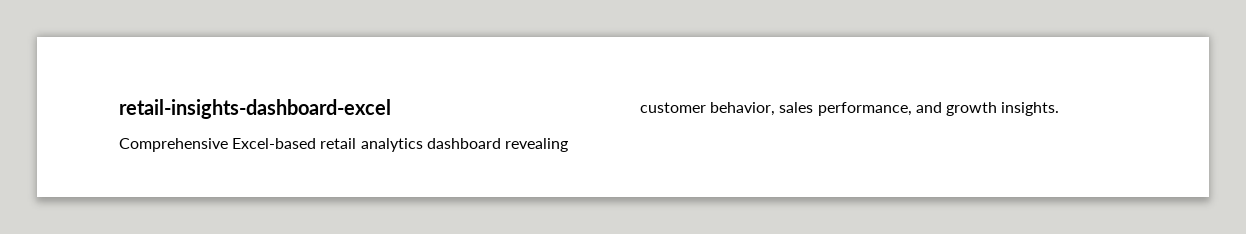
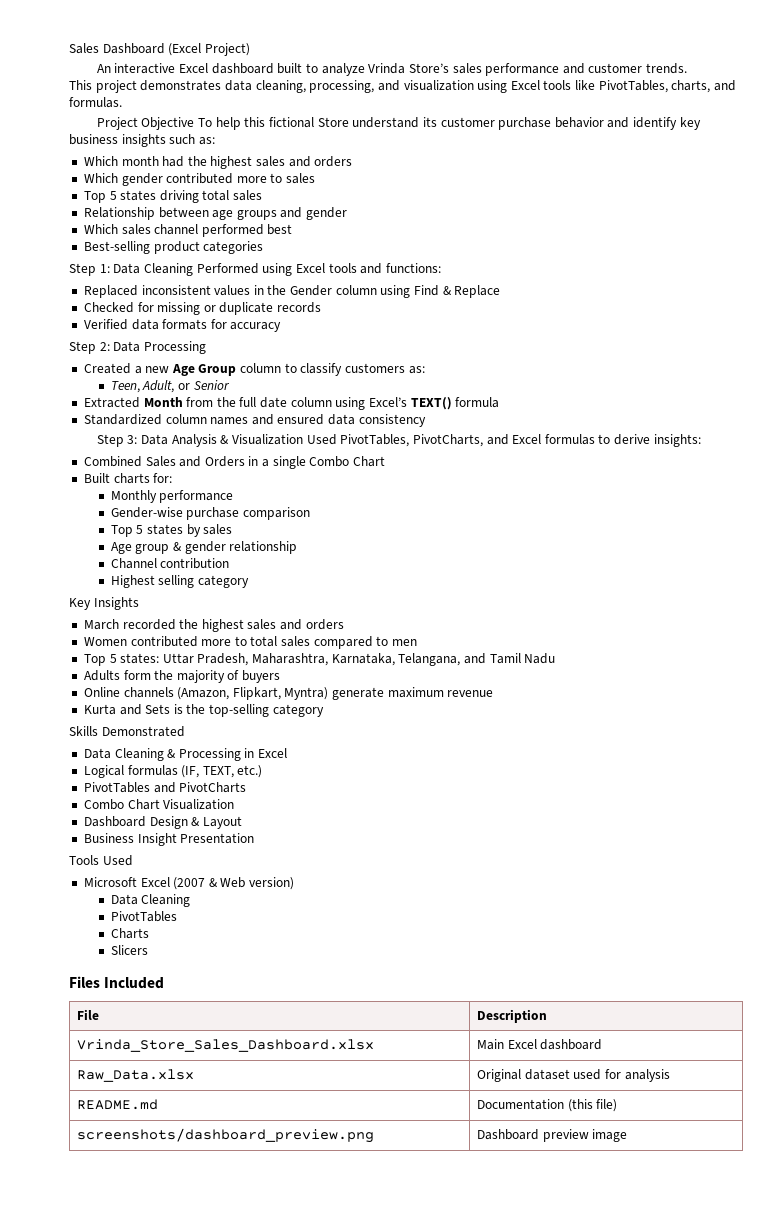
- retail-insights-dashboard-excel
- Comprehensive Excel-based retail analytics dashboard revealing customer behavior, sales performance, and growth insights.
+ Sales Dashboard (Excel Project)
+ An interactive Excel dashboard built to analyze Vrinda Store’s sales performance and customer trends.
+ This project demonstrates data cleaning, processing, and visualization using Excel tools like PivotTables, charts, and formulas.
+ Project Objective To help this fictional Store understand its customer purchase behavior and identify key business insights such as:
+ Which month had the highest sales and orders
+ Which gender contributed more to sales
+ Top 5 states driving total sales
+ Relationship between age groups and gender
+ Which sales channel performed best
+ Best-selling product categories
+ Step 1: Data Cleaning Performed using Excel tools and functions:
+ Replaced inconsistent values in the Gender column using Find & Replace
+ Checked for missing or duplicate records
+ Verified data formats for accuracy
+ Step 2: Data Processing
+ Created a new Age Group column to classify customers as:
+ Teen, Adult, or Senior
+ Extracted Month from the full date column using Excel’s TEXT() formula
+ Standardized column names and ensured data consistency
+ Step 3: Data Analysis & Visualization Used PivotTables, PivotCharts, and Excel formulas to derive insights:
+ Combined Sales and Orders in a single Combo Chart
+ Built charts for:
+ Monthly performance
+ Gender-wise purchase comparison
+ Top 5 states by sales
+ Age group & gender relationship
+ Channel contribution
+ Highest selling category
+ Key Insights
+ March recorded the highest sales and orders
+ Women contributed more to total sales compared to men
+ Top 5 states: Uttar Pradesh, Maharashtra, Karnataka, Telangana, and Tamil Nadu
+ Adults form the majority of buyers
+ Online channels (Amazon, Flipkart, Myntra) generate maximum revenue
+ Kurta and Sets is the top-selling category
+ Skills Demonstrated
+ Data Cleaning & Processing in Excel
+ Logical formulas (IF, TEXT, etc.)
+ PivotTables and PivotCharts
+ Combo Chart Visualization
+ Dashboard Design & Layout
+ Business Insight Presentation
+ Tools Used
+ Microsoft Excel (2007 & Web version)
+ Data Cleaning
+ PivotTables
+ Charts
+ Slicers
+ Files Included
+ File | Description
+ Vrinda_Store_Sales_Dashboard.xlsx | Main Excel dashboard
+ Raw_Data.xlsx | Original dataset used for analysis
+ README.md | Documentation (this file)
+ screenshots/dashboard_preview.png | Dashboard preview image

